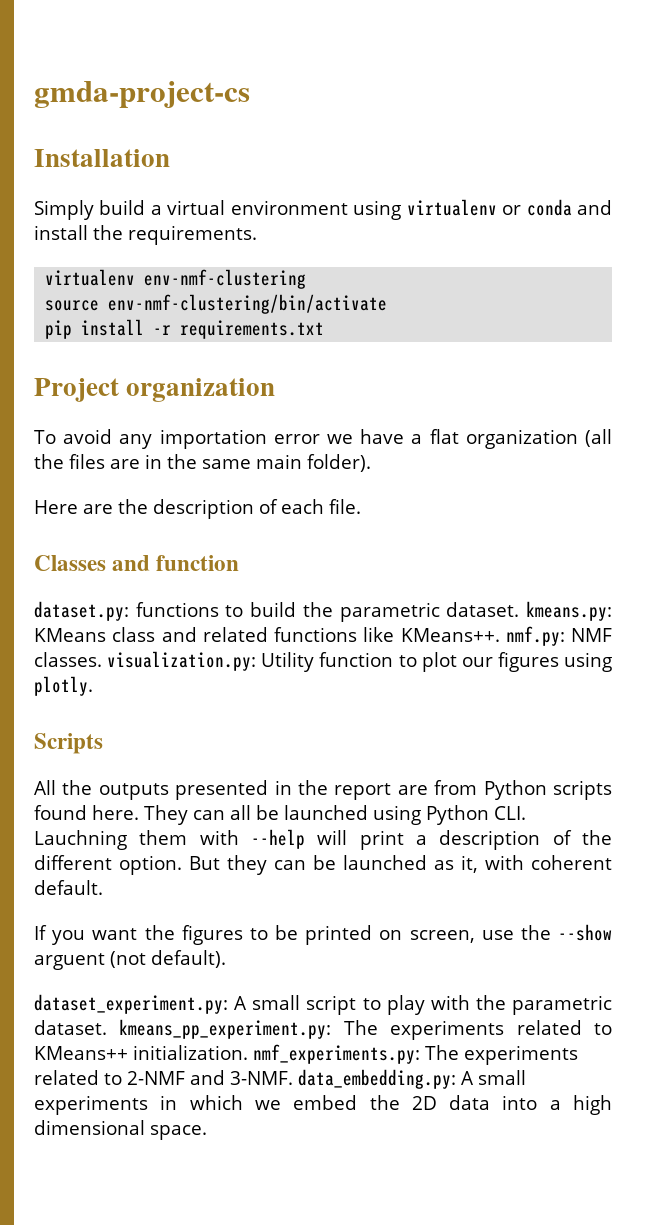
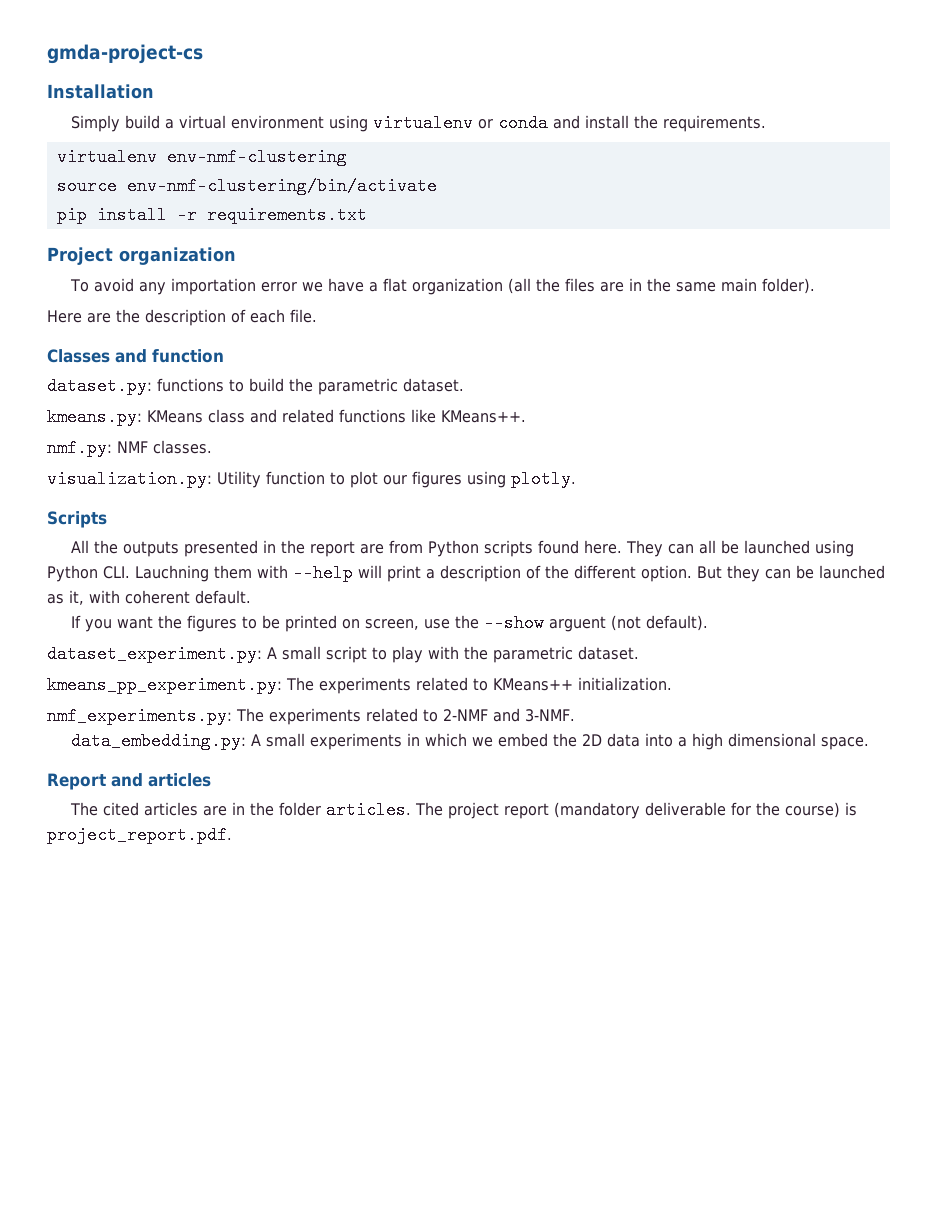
- dataset.py: functions to build the parametric dataset. kmeans.py: KMeans class and related functions like KMeans++. nmf.py: NMF classes. visualization.py: Utility function to plot our figures using plotly.
+ dataset.py: functions to build the parametric dataset.
+ kmeans.py: KMeans class and related functions like KMeans++.
+ nmf.py: NMF classes.
+ visualization.py: Utility function to plot our figures using plotly.
- dataset_experiment.py: A small script to play with the parametric dataset. kmeans_pp_experiment.py: The experiments related to KMeans++ initialization. nmf_experiments.py: The experiments related to 2-NMF and 3-NMF. data_embedding.py: A small experiments in which we embed the 2D data into a high dimensional space.
+ dataset_experiment.py: A small script to play with the parametric dataset.
+ kmeans_pp_experiment.py: The experiments related to KMeans++ initialization.
+ nmf_experiments.py: The experiments related to 2-NMF and 3-NMF.
+ data_embedding.py: A small experiments in which we embed the 2D data into a high dimensional space.
+ Report and articles
+ The cited articles are in the folder articles. The project report (mandatory deliverable for the course) is project_report.pdf.

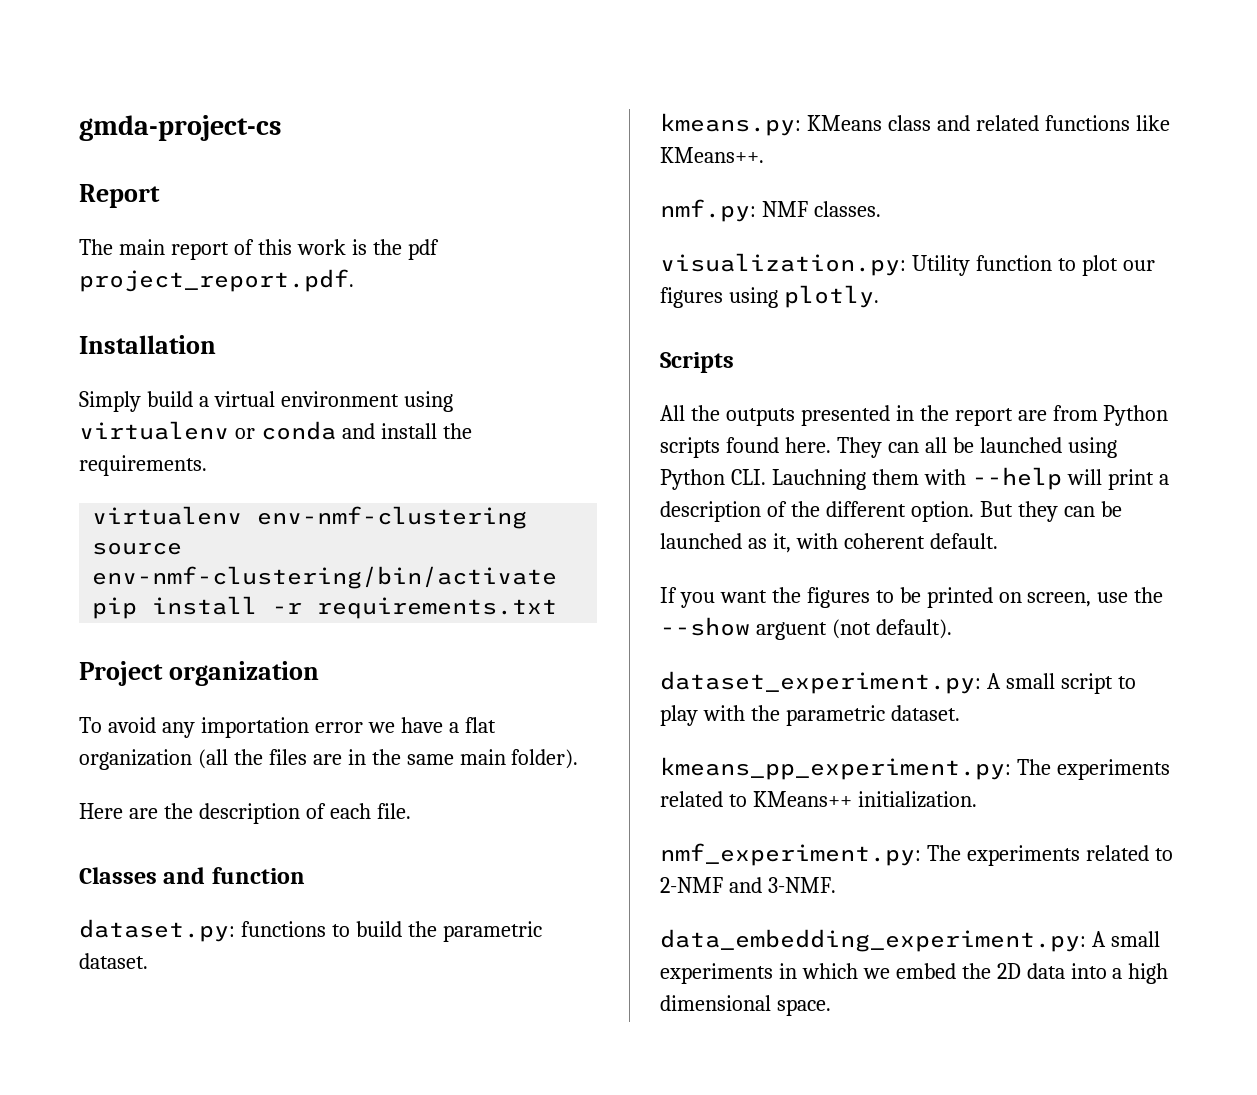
+ Report
+ The main report of this work is the pdf project_report.pdf.
- nmf_experiments.py: The experiments related to 2-NMF and 3-NMF.
+ nmf_experiment.py: The experiments related to 2-NMF and 3-NMF.
- data_embedding.py: A small experiments in which we embed the 2D data into a high dimensional space.
+ data_embedding_experiment.py: A small experiments in which we embed the 2D data into a high dimensional space.
- Report and articles
- The cited articles are in the folder articles. The project report (mandatory deliverable for the course) is project_report.pdf.

